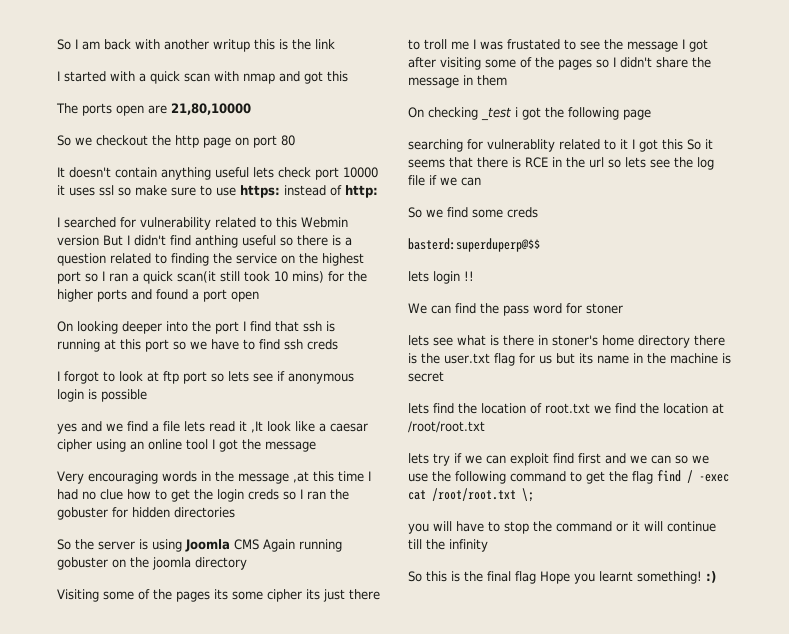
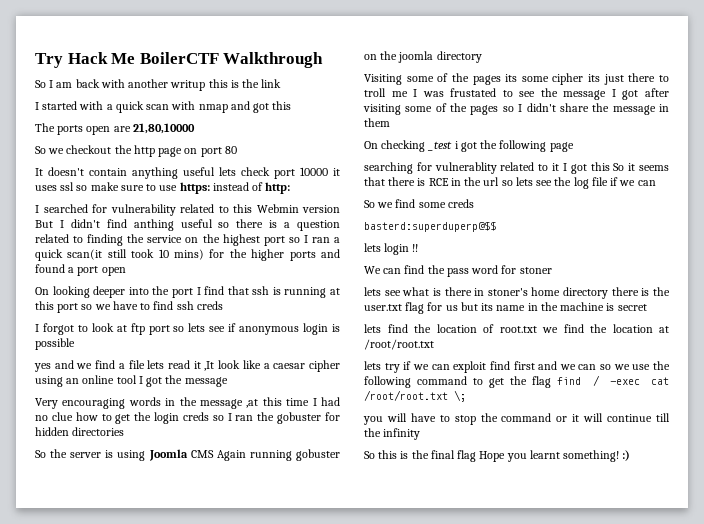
+ Try Hack Me BoilerCTF Walkthrough

